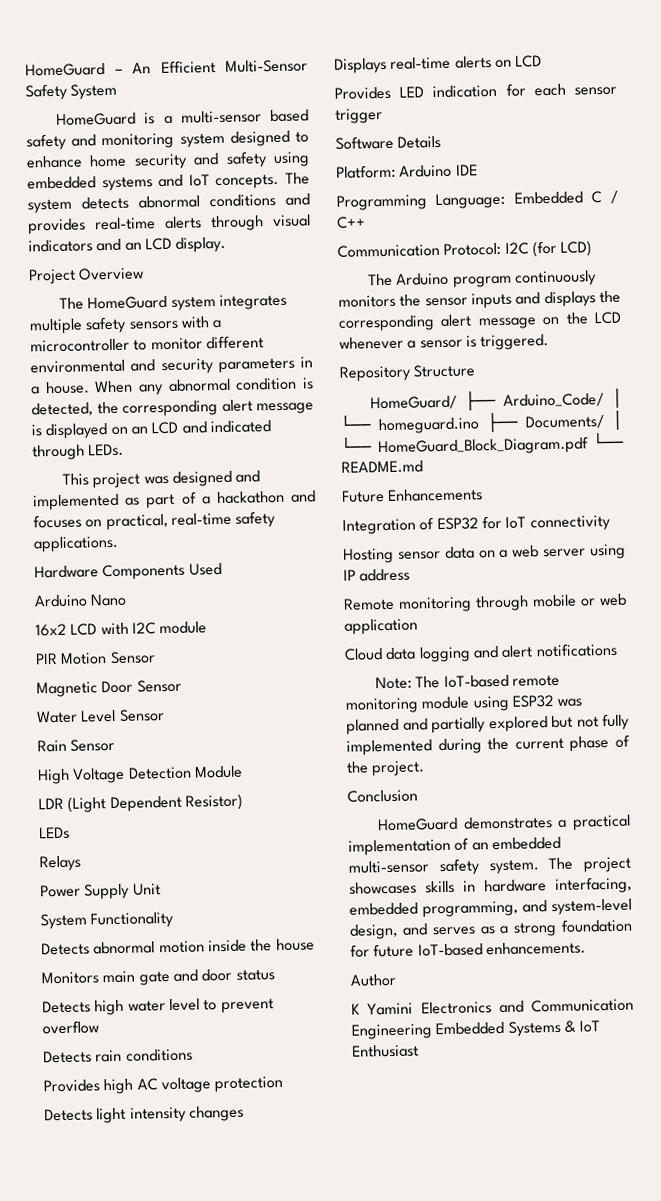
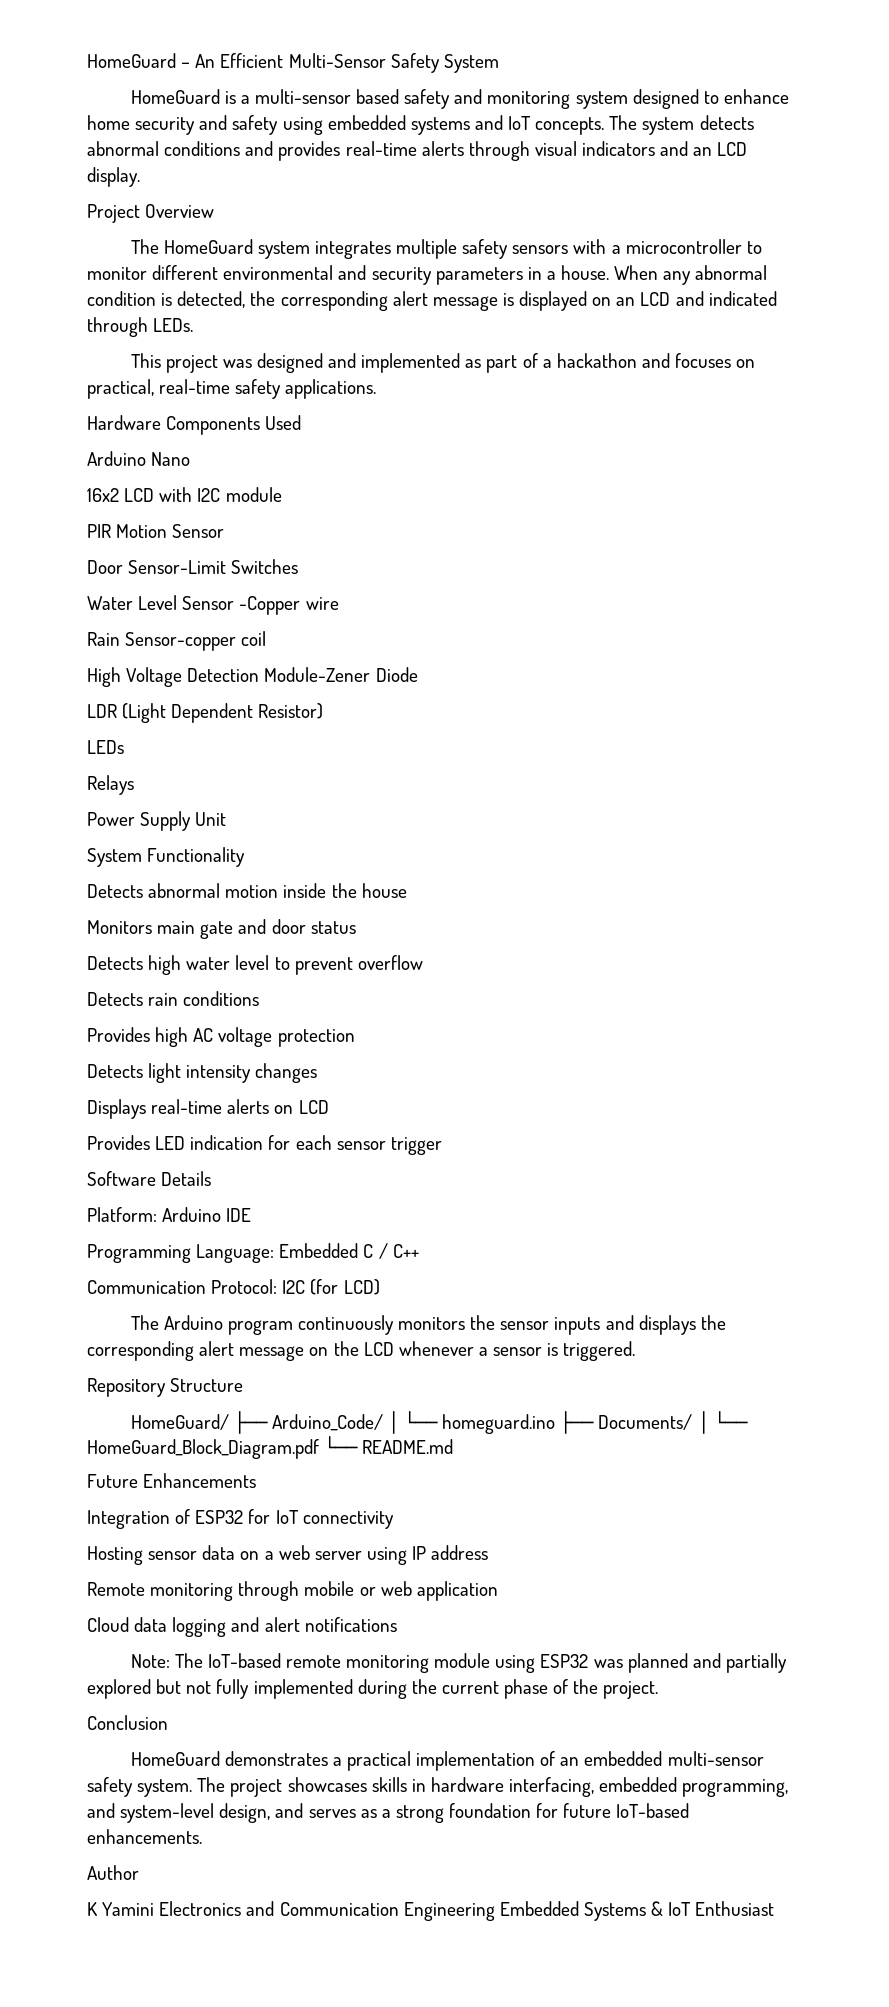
- Magnetic Door Sensor
+ Door Sensor-Limit Switches
- Water Level Sensor
+ Water Level Sensor -Copper wire
- Rain Sensor
+ Rain Sensor-copper coil
- High Voltage Detection Module
+ High Voltage Detection Module-Zener Diode

